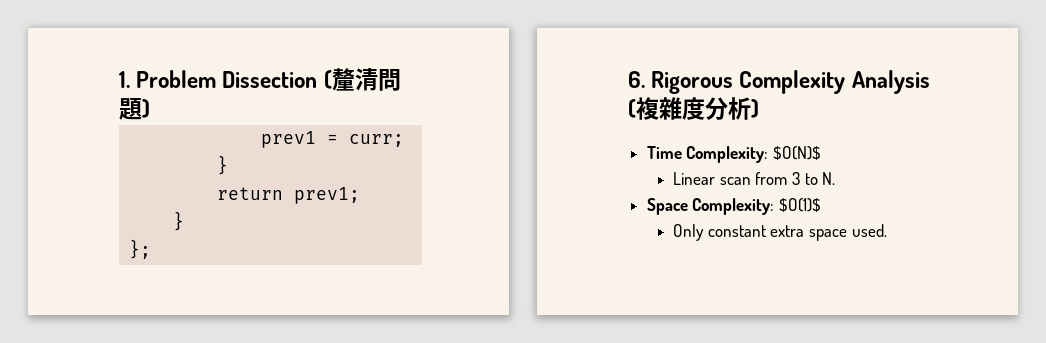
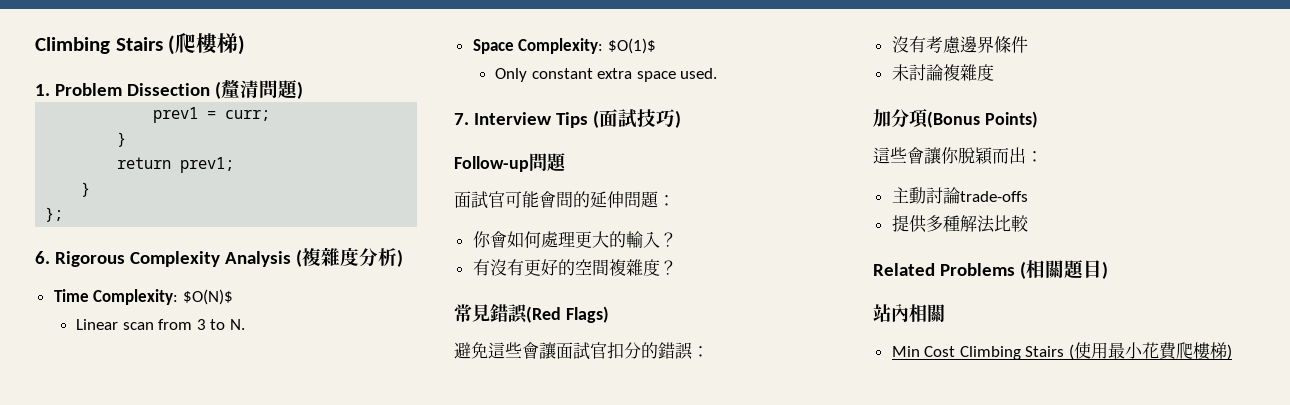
+ Climbing Stairs (爬樓梯)
+ 7. Interview Tips (面試技巧)
+ Follow-up問題
+ 面試官可能會問的延伸問題：
+ 你會如何處理更大的輸入？
+ 有沒有更好的空間複雜度？
+ 常見錯誤(Red Flags)
+ 避免這些會讓面試官扣分的錯誤：
+ 沒有考慮邊界條件
+ 未討論複雜度
+ 加分項(Bonus Points)
+ 這些會讓你脫穎而出：
+ 主動討論trade-offs
+ 提供多種解法比較
+ Related Problems (相關題目)
+ 站內相關
+ Min Cost Climbing Stairs (使用最小花費爬樓梯)

